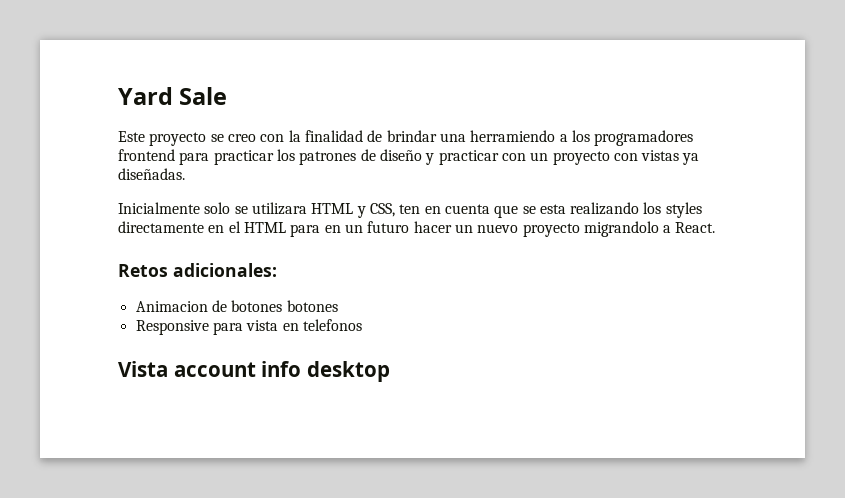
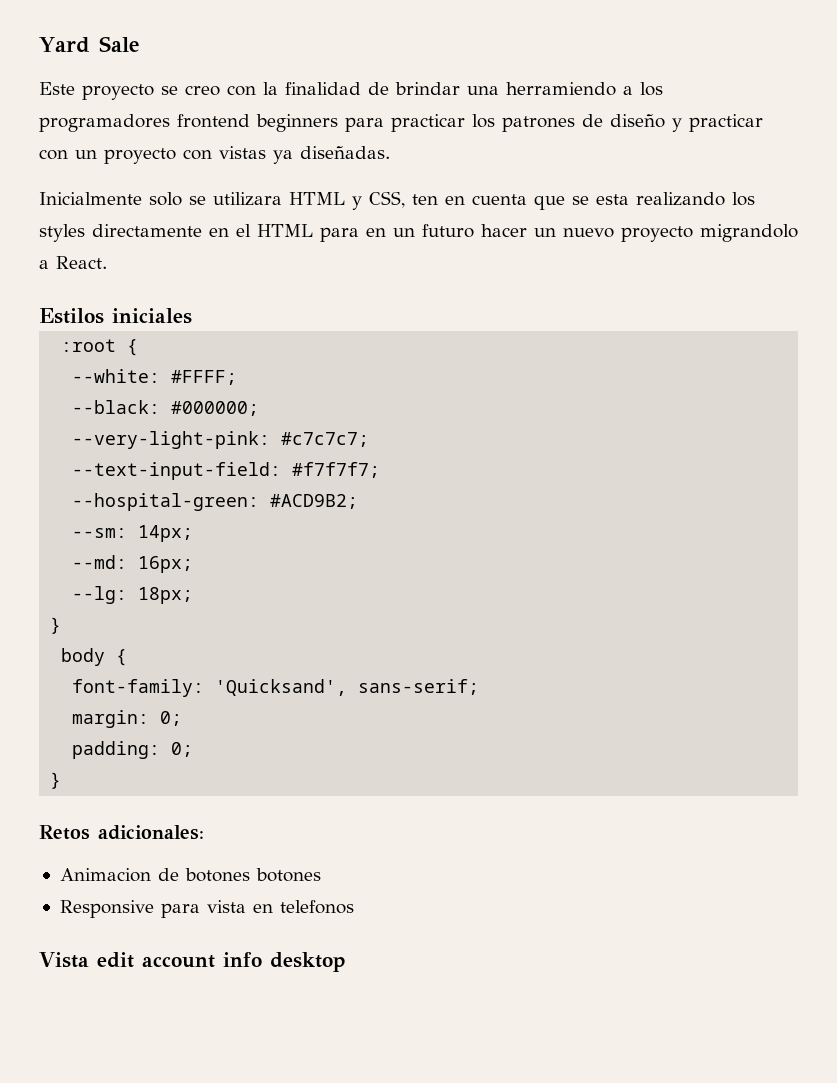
- Este proyecto se creo con la finalidad de brindar una herramiendo a los programadores frontend para practicar los patrones de diseño y practicar con un proyecto con vistas ya diseñadas.
+ Este proyecto se creo con la finalidad de brindar una herramiendo a los programadores frontend beginners para practicar los patrones de diseño y practicar con un proyecto con vistas ya diseñadas.
+ Estilos iniciales
+ :root {
+ --white: #FFFF;
+ --black: #000000;
+ --very-light-pink: #c7c7c7;
+ --text-input-field: #f7f7f7;
+ --hospital-green: #ACD9B2;
+ --sm: 14px;
+ --md: 16px;
+ --lg: 18px;
+ }
+ body {
+ font-family: 'Quicksand', sans-serif;
+ margin: 0;
+ padding: 0;
+ }
- Vista account info desktop
+ Vista edit account info desktop

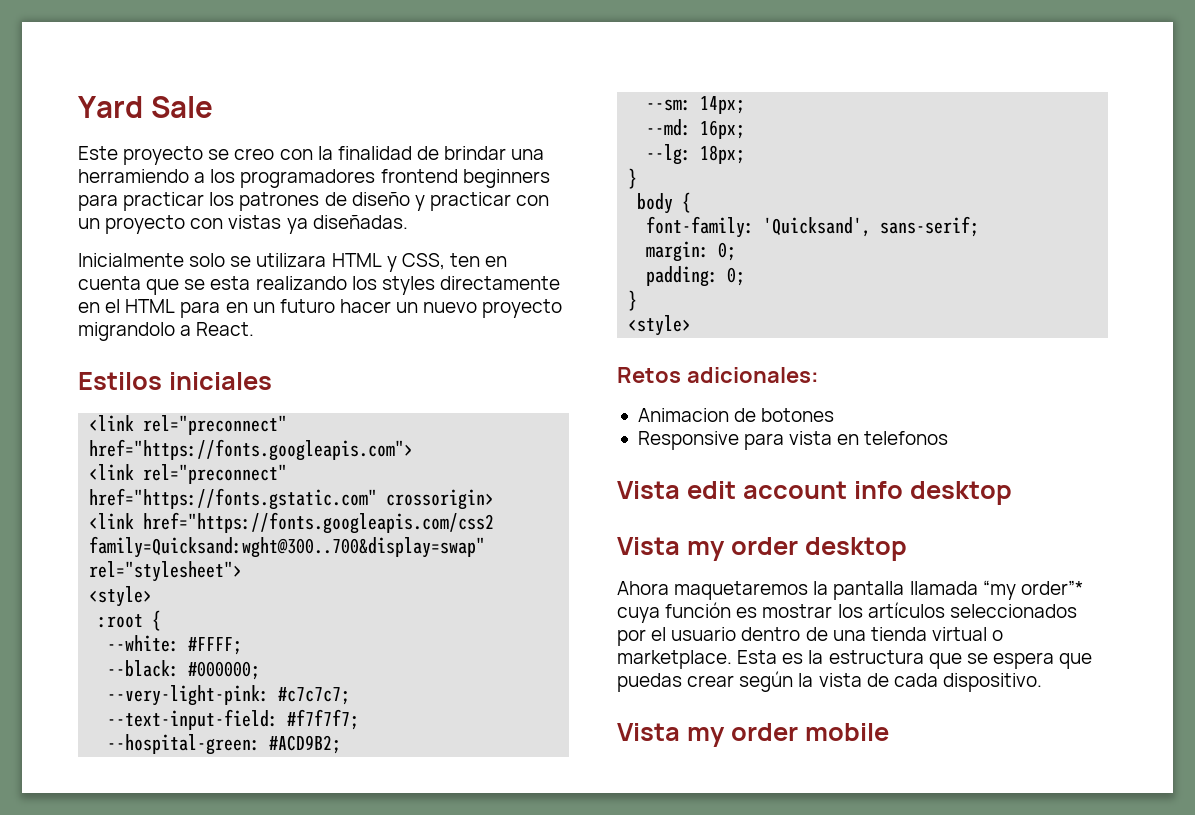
+ <link rel="preconnect" href="https://fonts.googleapis.com">
+ <link rel="preconnect" href="https://fonts.gstatic.com" crossorigin>
+ <link href="https://fonts.googleapis.com/css2 family=Quicksand:wght@300..700&display=swap" rel="stylesheet">
+ <style>
  padding: 0;
  }
+ <style>
- Animacion de botones botones
+ Animacion de botones
+ Vista my order desktop
+ Ahora maquetaremos la pantalla llamada “my order”* cuya función es mostrar los artículos seleccionados por el usuario dentro de una tienda virtual o marketplace. Esta es la estructura que se espera que puedas crear según la vista de cada dispositivo.
+ Vista my order mobile

